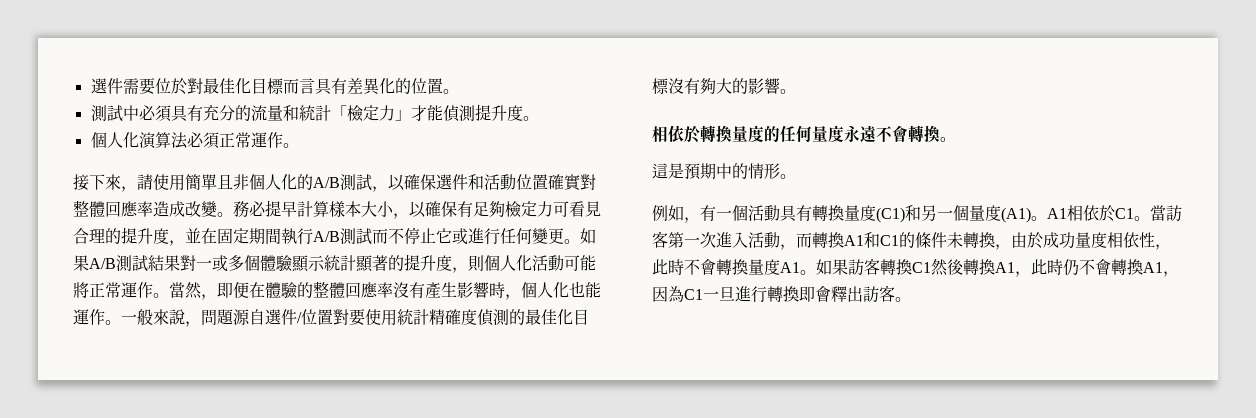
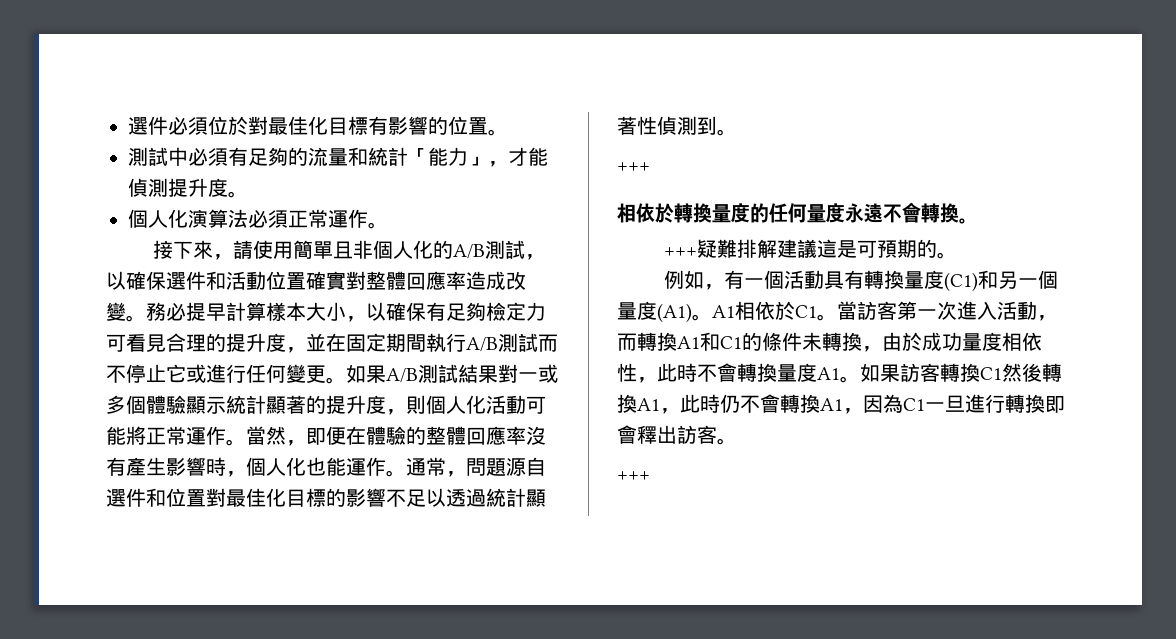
- 選件需要位於對最佳化目標而言具有差異化的位置。
+ 選件必須位於對最佳化目標有影響的位置。
- 測試中必須具有充分的流量和統計「檢定力」才能偵測提升度。
+ 測試中必須有足夠的流量和統計「能力」，才能偵測提升度。
- 一般來說，問題源自選件/位置對要使用統計精確度偵測的最佳化目標沒有夠大的影響。
+ 通常，問題源自選件和位置對最佳化目標的影響不足以透過統計顯著性偵測到。
+ +++
- 這是預期中的情形。
+ +++疑難排解建議這是可預期的。
  如果訪客轉換C1然後轉換A1，此時仍不會轉換A1，因為C1一旦進行轉換即會釋出訪客。
+ +++

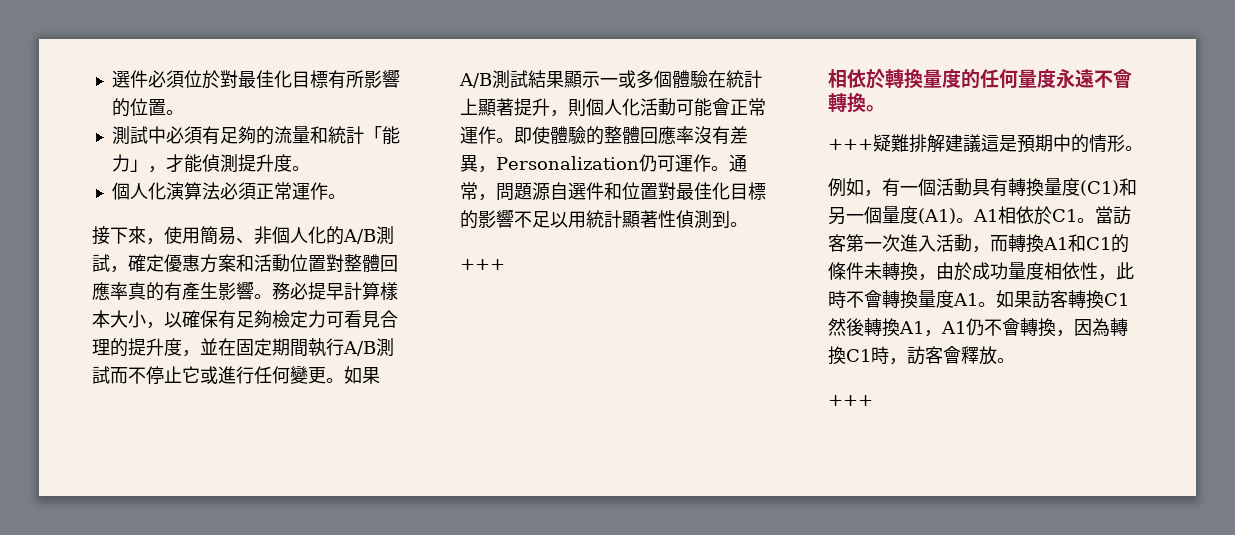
- 選件必須位於對最佳化目標有影響的位置。
+ 選件必須位於對最佳化目標有所影響的位置。
- 接下來，請使用簡單且非個人化的A/B測試，以確保選件和活動位置確實對整體回應率造成改變。
+ 接下來，使用簡易、非個人化的A/B測試，確定優惠方案和活動位置對整體回應率真的有產生影響。
- 如果A/B測試結果對一或多個體驗顯示統計顯著的提升度，則個人化活動可能將正常運作。當然，即便在體驗的整體回應率沒有產生影響時，個人化也能運作。
+ 如果A/B測試結果顯示一或多個體驗在統計上顯著提升，則個人化活動可能會正常運作。即使體驗的整體回應率沒有差異，Personalization仍可運作。
- 通常，問題源自選件和位置對最佳化目標的影響不足以透過統計顯著性偵測到。
+ 通常，問題源自選件和位置對最佳化目標的影響不足以用統計顯著性偵測到。
- +++疑難排解建議這是可預期的。
+ +++疑難排解建議這是預期中的情形。
- 如果訪客轉換C1然後轉換A1，此時仍不會轉換A1，因為C1一旦進行轉換即會釋出訪客。
+ 如果訪客轉換C1然後轉換A1，A1仍不會轉換，因為轉換C1時，訪客會釋放。

